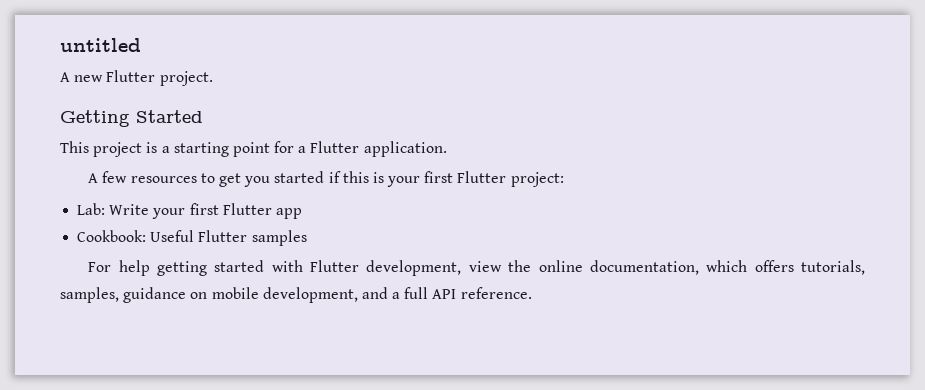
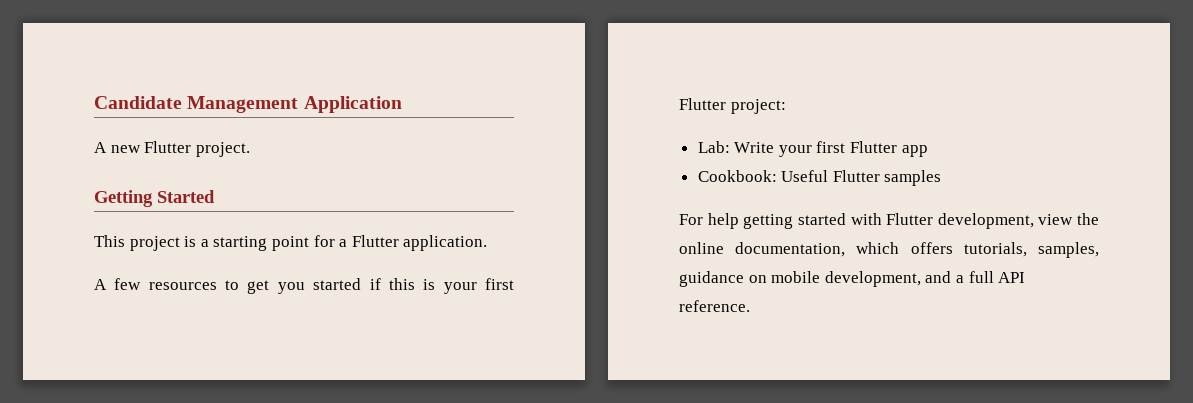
- untitled
+ Candidate Management Application

